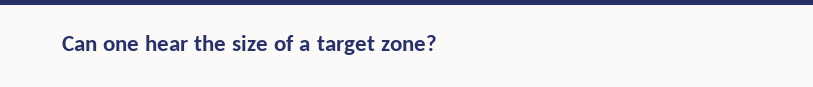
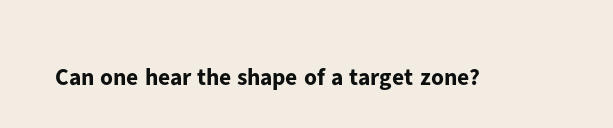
- Can one hear the size of a target zone?
+ Can one hear the shape of a target zone?

